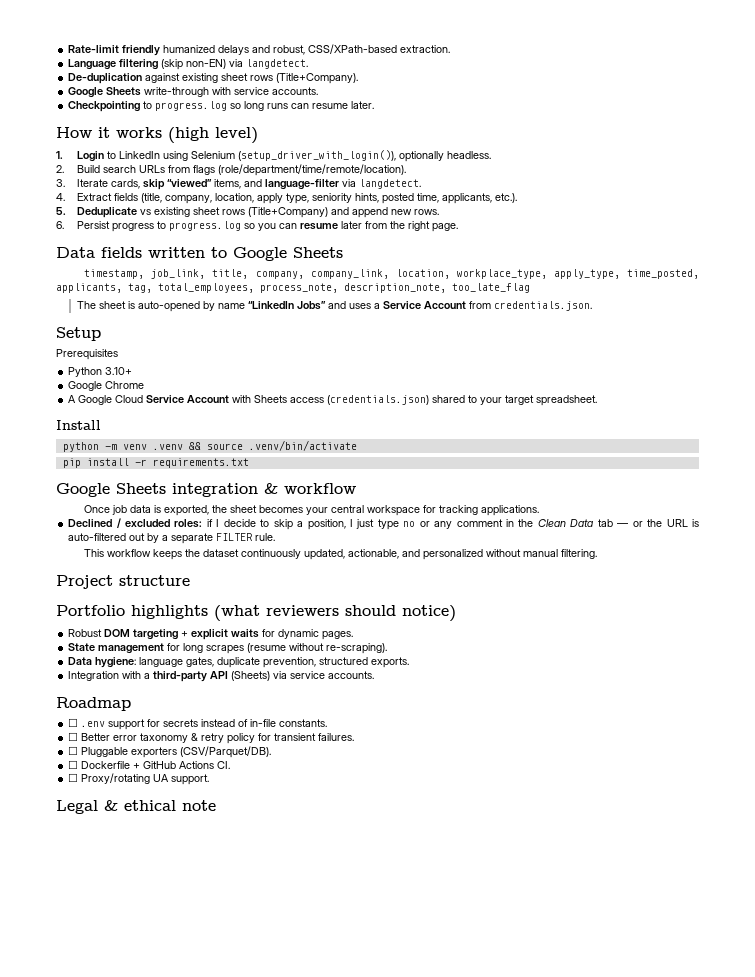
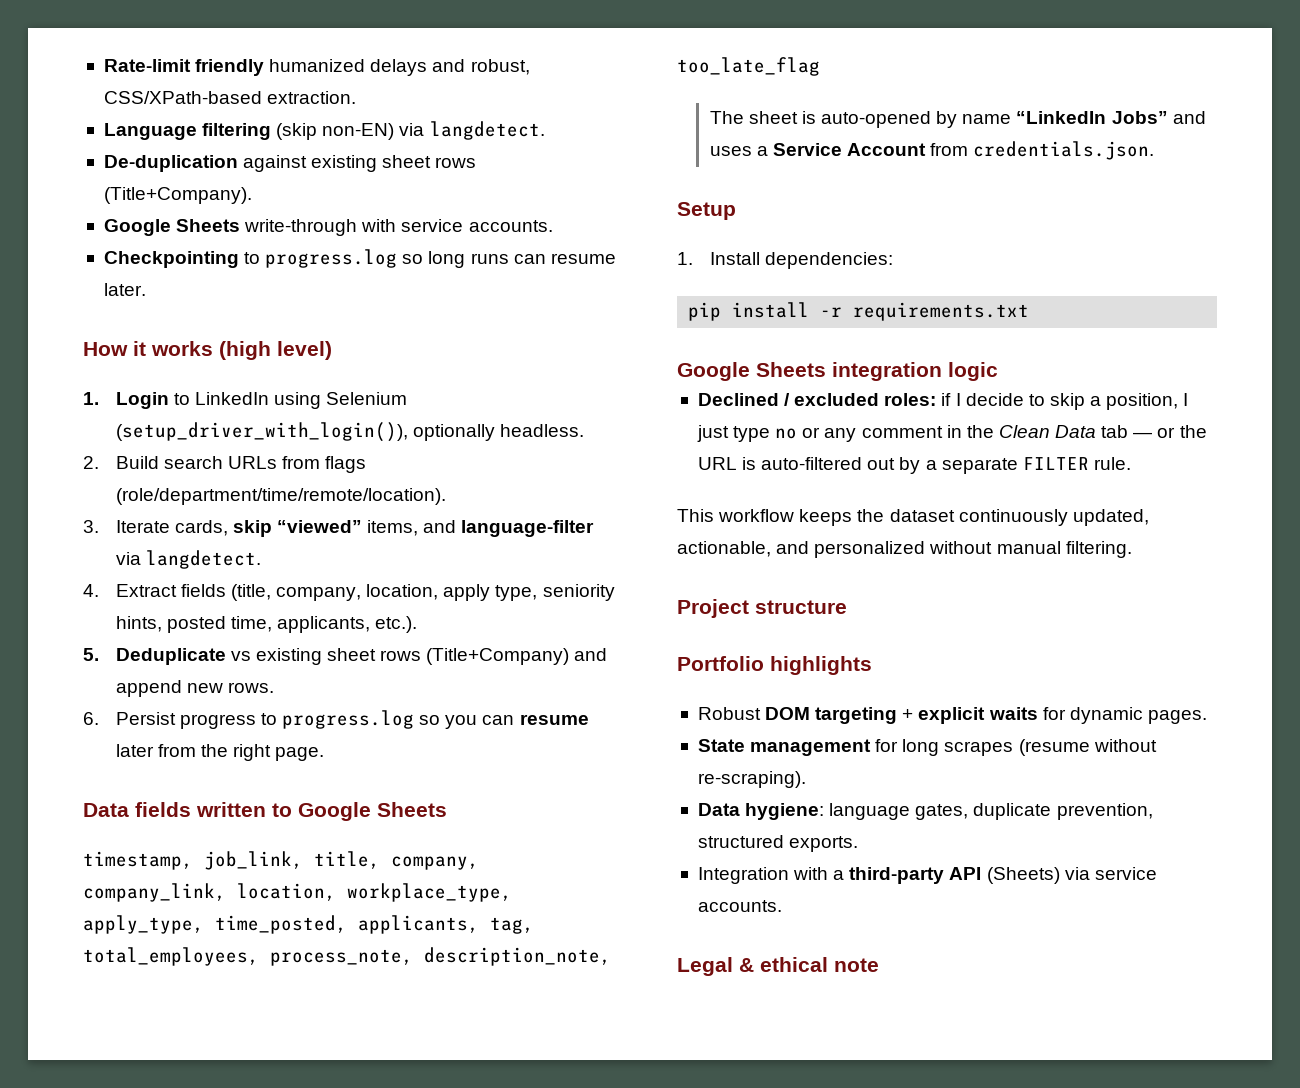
- Prerequisites
- Python 3.10+
- Google Chrome
- A Google Cloud Service Account with Sheets access (credentials.json) shared to your target spreadsheet.
- Install
- python -m venv .venv && source .venv/bin/activate
+ 1. Install dependencies:
- Google Sheets integration & workflow
- Once job data is exported, the sheet becomes your central workspace for tracking applications.
+ Google Sheets integration logic
- Portfolio highlights (what reviewers should notice)
+ Portfolio highlights
- Roadmap
- ☐ .env support for secrets instead of in-file constants.
- ☐ Better error taxonomy & retry policy for transient failures.
- ☐ Pluggable exporters (CSV/Parquet/DB).
- ☐ Dockerfile + GitHub Actions CI.
- ☐ Proxy/rotating UA support.

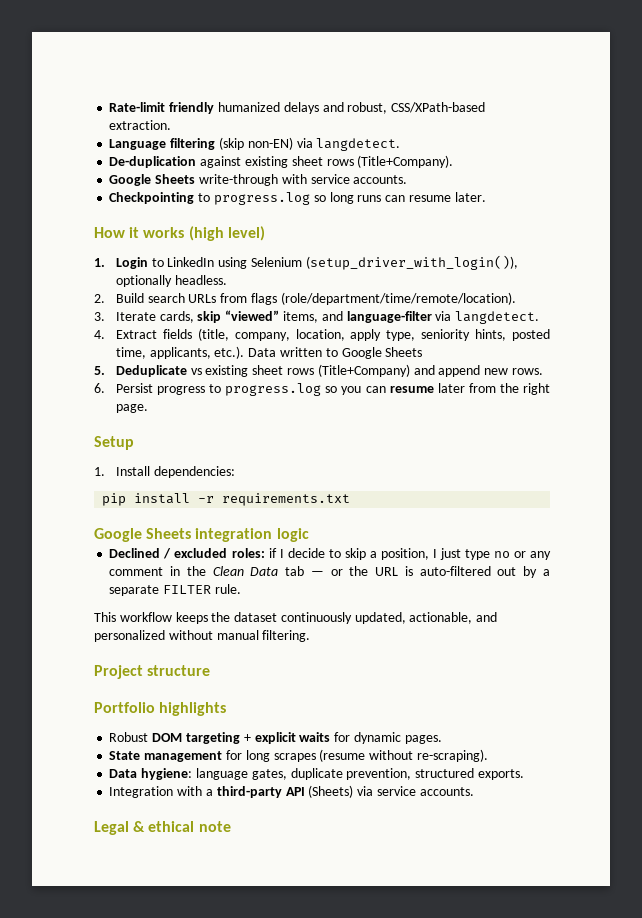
- 4. Extract fields (title, company, location, apply type, seniority hints, posted time, applicants, etc.).
+ 4. Extract fields (title, company, location, apply type, seniority hints, posted time, applicants, etc.). Data written to Google Sheets
- Data fields written to Google Sheets
- timestamp, job_link, title, company, company_link, location, workplace_type, apply_type, time_posted, applicants, tag, total_employees, process_note, description_note, too_late_flag
- The sheet is auto-opened by name “LinkedIn Jobs” and uses a Service Account from credentials.json.

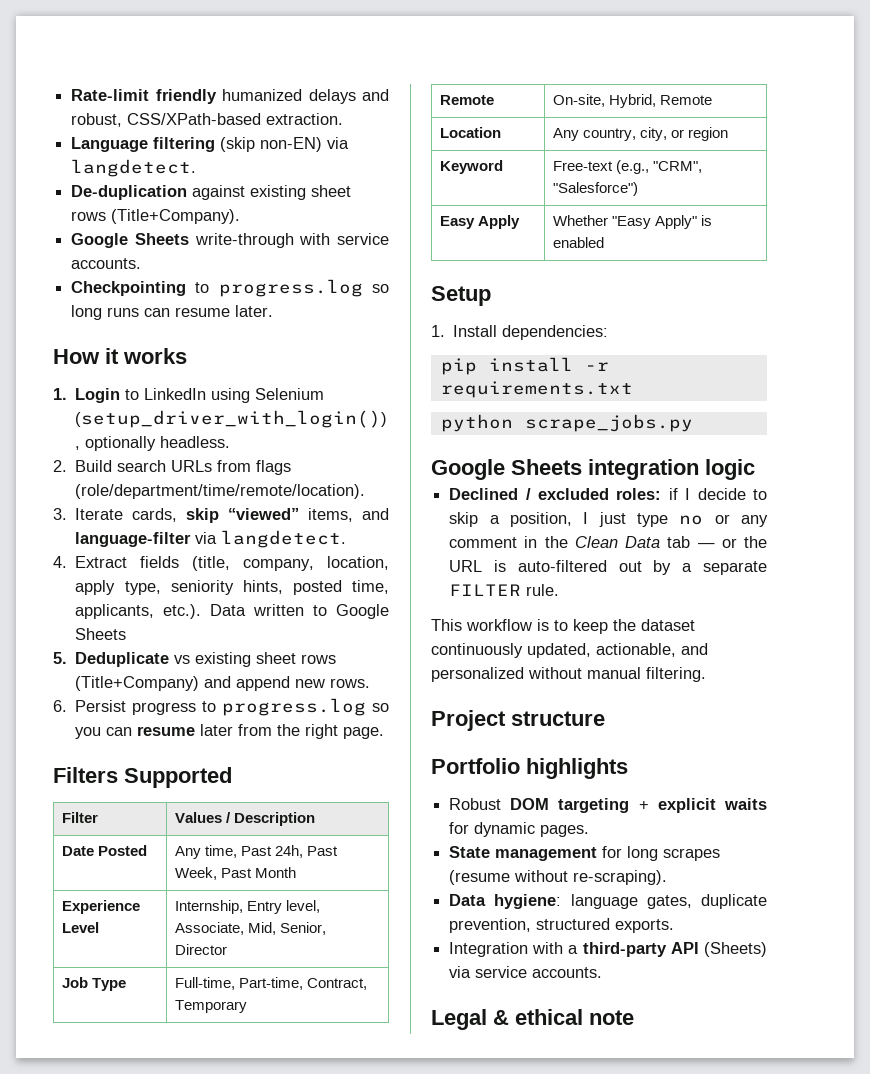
- How it works (high level)
+ How it works
+ Filters Supported
+ Filter | Values / Description
+ Date Posted | Any time, Past 24h, Past Week, Past Month
+ Experience Level | Internship, Entry level, Associate, Mid, Senior, Director
+ Job Type | Full-time, Part-time, Contract, Temporary
+ Remote | On-site, Hybrid, Remote
+ Location | Any country, city, or region
+ Keyword | Free-text (e.g., "CRM", "Salesforce")
+ Easy Apply | Whether "Easy Apply" is enabled
+ python scrape_jobs.py
- This workflow keeps the dataset continuously updated, actionable, and personalized without manual filtering.
+ This workflow is to keep the dataset continuously updated, actionable, and personalized without manual filtering.

